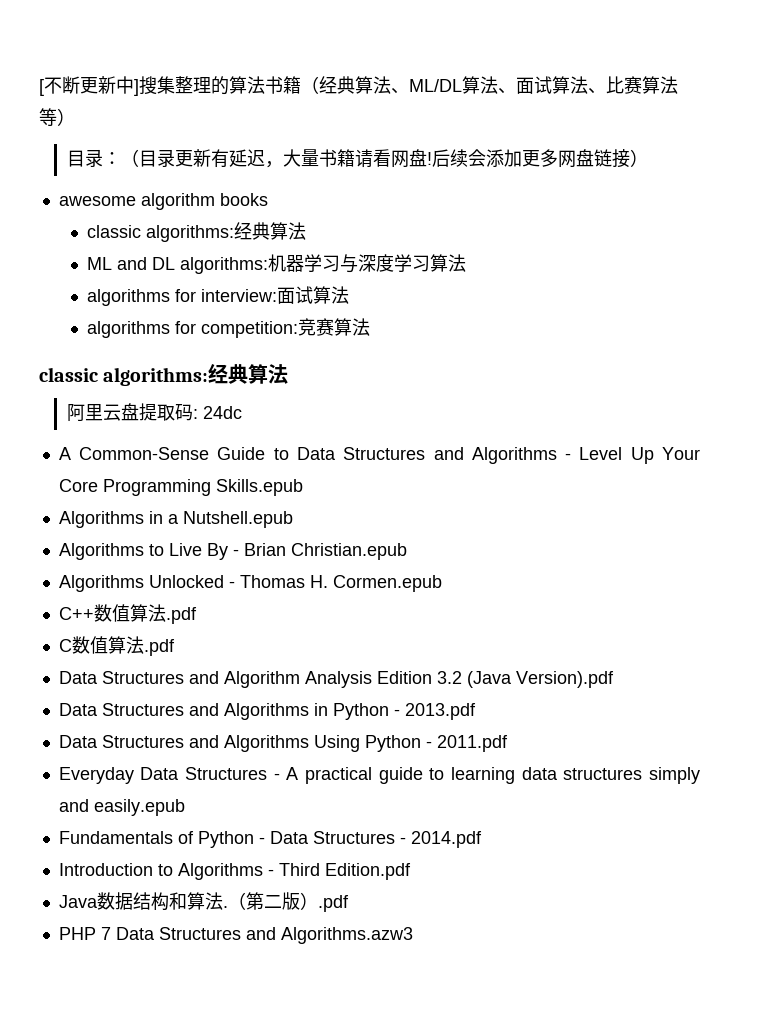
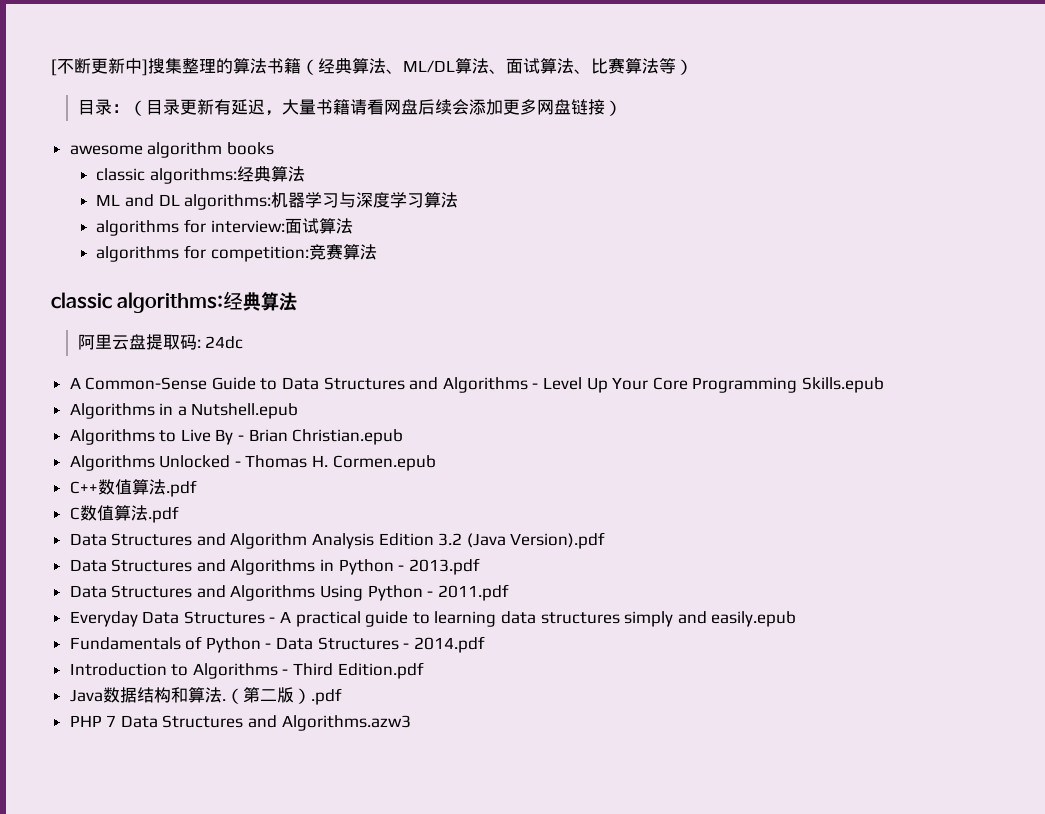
- 目录：（目录更新有延迟，大量书籍请看网盘!后续会添加更多网盘链接）
+ 目录：（目录更新有延迟，大量书籍请看网盘后续会添加更多网盘链接）

